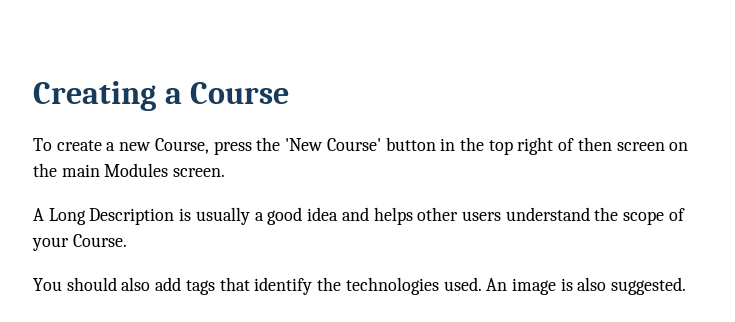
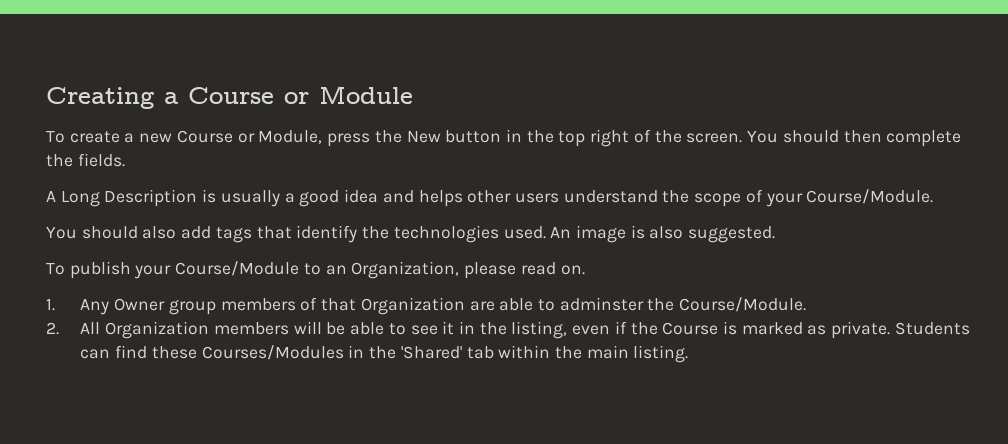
- Creating a Course
+ Creating a Course or Module
- To create a new Course, press the 'New Course' button in the top right of then screen on the main Modules screen.
+ To create a new Course or Module, press the New button in the top right of the screen. You should then complete the fields.
- A Long Description is usually a good idea and helps other users understand the scope of your Course.
+ A Long Description is usually a good idea and helps other users understand the scope of your Course/Module.
+ To publish your Course/Module to an Organization, please read on.
+ 1. Any Owner group members of that Organization are able to adminster the Course/Module.
+ 2. All Organization members will be able to see it in the listing, even if the Course is marked as private. Students can find these Courses/Modules in the 'Shared' tab within the main listing.

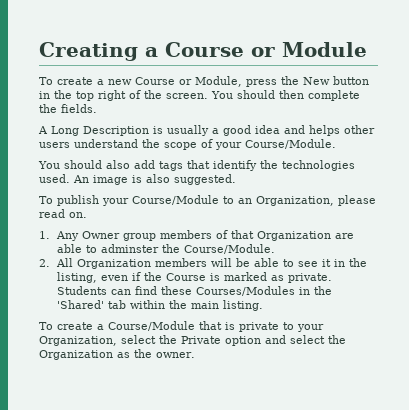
+ To create a Course/Module that is private to your Organization, select the Private option and select the Organization as the owner.

